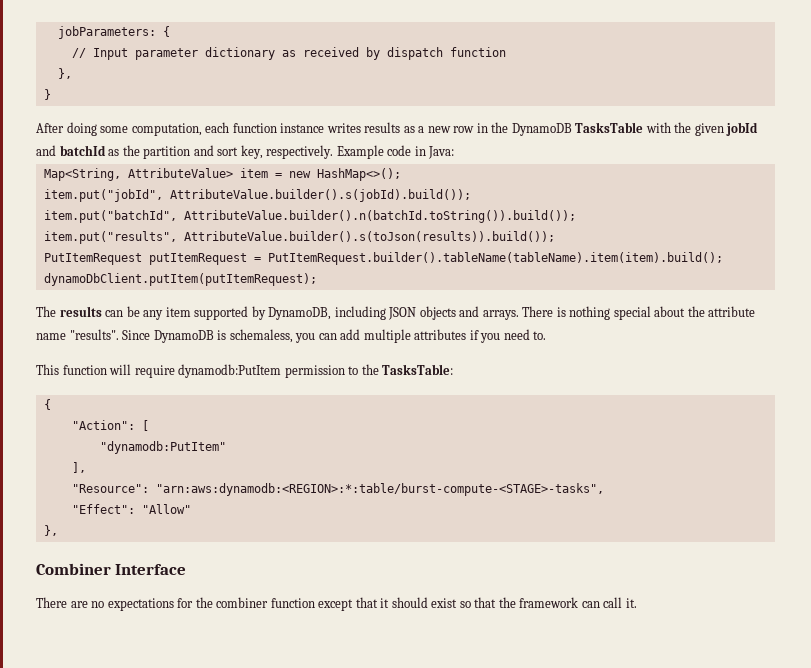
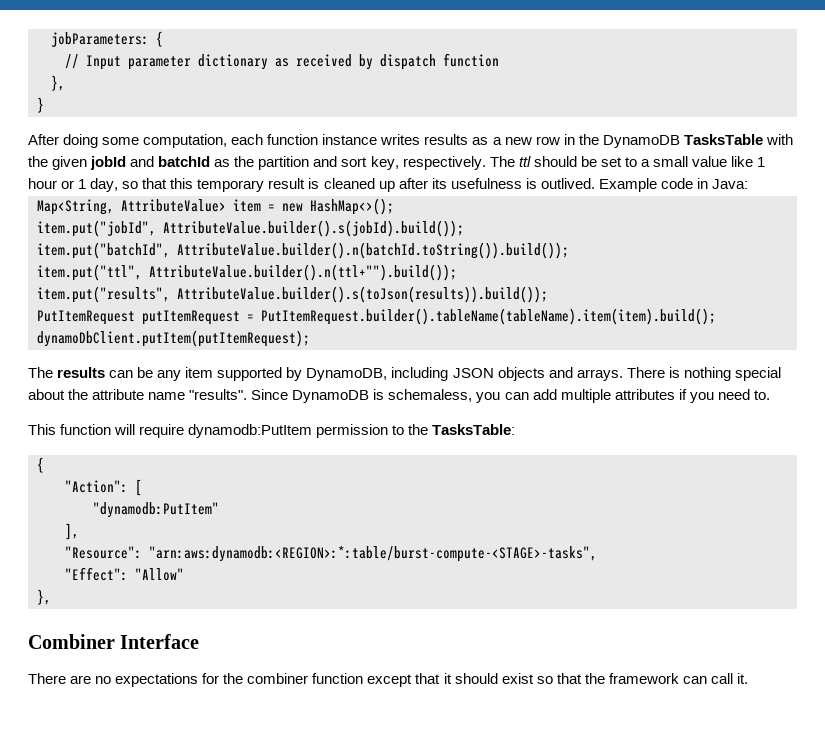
+ The ttl should be set to a small value like 1 hour or 1 day, so that this temporary result is cleaned up after its usefulness is outlived.
+ item.put("ttl", AttributeValue.builder().n(ttl+"").build());

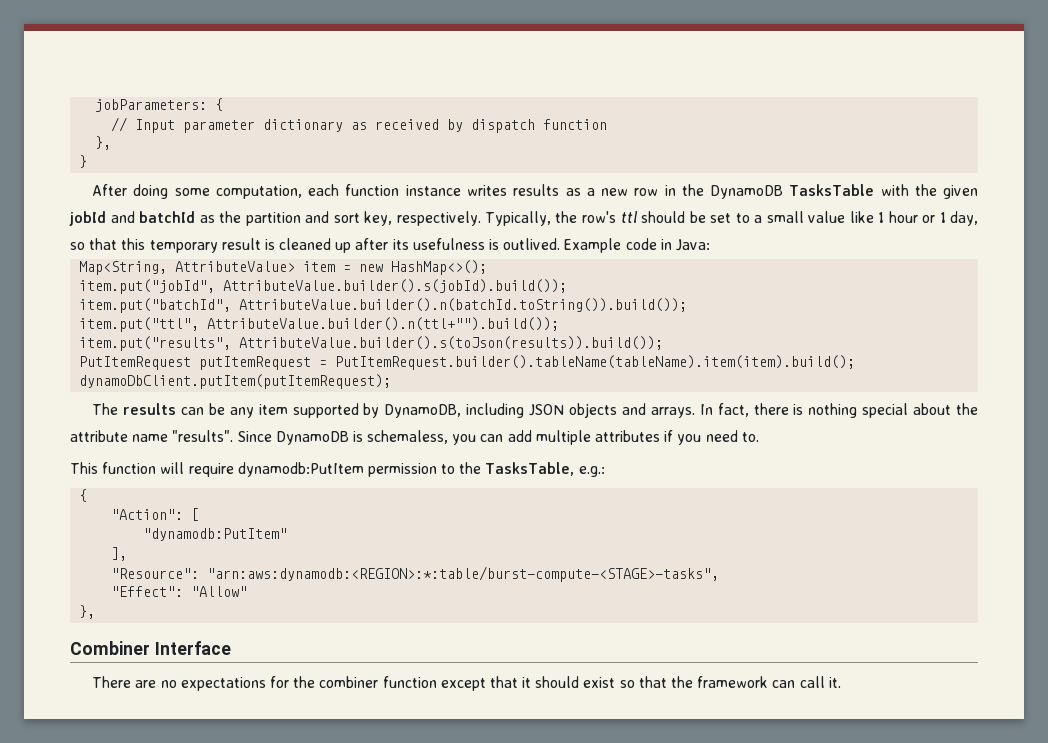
- The ttl should be set to a small value like 1 hour or 1 day, so that this temporary result is cleaned up after its usefulness is outlived.
+ Typically, the row's ttl should be set to a small value like 1 hour or 1 day, so that this temporary result is cleaned up after its usefulness is outlived.
- There is nothing special about the attribute name "results".
+ In fact, there is nothing special about the attribute name "results".
- This function will require dynamodb:PutItem permission to the TasksTable:
+ This function will require dynamodb:PutItem permission to the TasksTable, e.g.:

